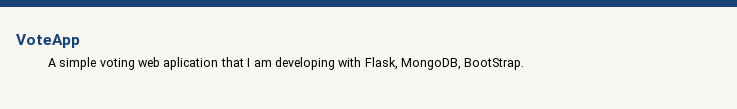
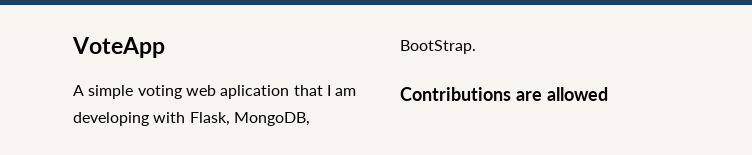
+ Contributions are allowed

